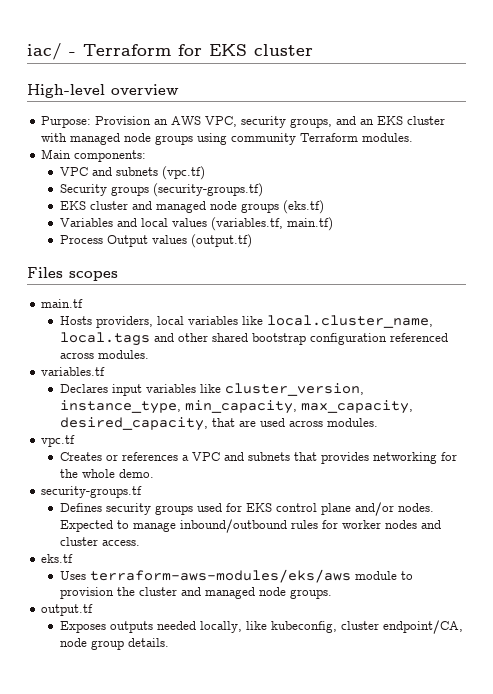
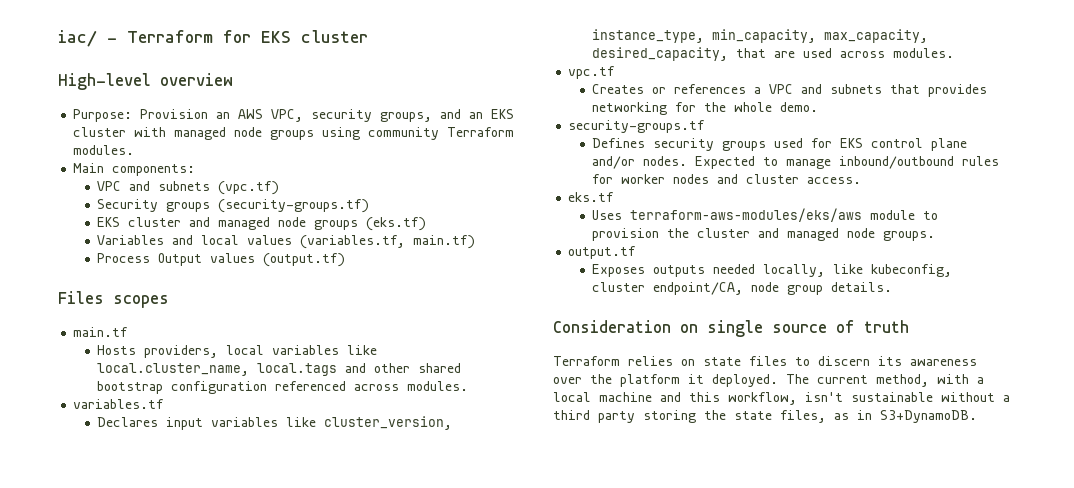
+ Consideration on single source of truth
+ Terraform relies on state files to discern its awareness over the platform it deployed. The current method, with a local machine and this workflow, isn't sustainable without a third party storing the state files, as in S3+DynamoDB.

